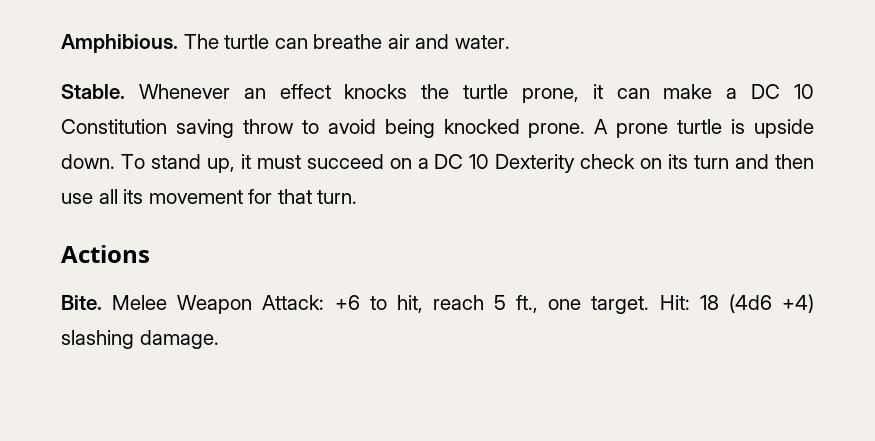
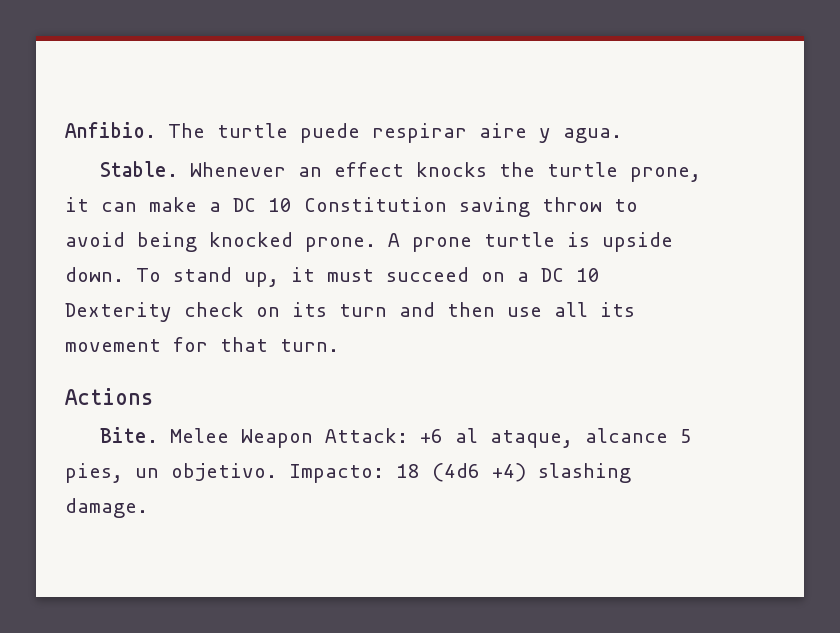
- Amphibious.
+ Anfibio.
- The turtle can breathe air and water.
+ The turtle puede respirar aire y agua.
- Melee Weapon Attack: +6 to hit, reach 5 ft., one target. Hit: 18 (4d6 +4) slashing damage.
+ Melee Weapon Attack: +6 al ataque, alcance 5 pies, un objetivo. Impacto: 18 (4d6 +4) slashing damage.

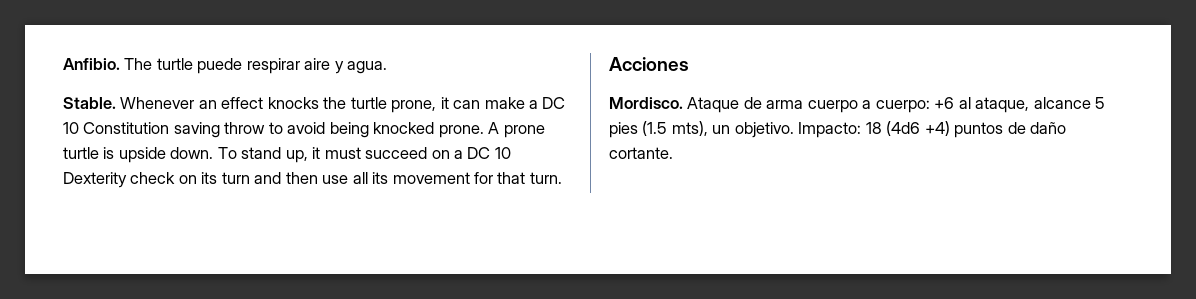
- Actions
- Bite. Melee Weapon Attack: +6 al ataque, alcance 5 pies, un objetivo.
+ Acciones
+ Mordisco. Ataque de arma cuerpo a cuerpo: +6 al ataque, alcance 5 pies (1.5 mts), un objetivo.
- Impacto: 18 (4d6 +4) slashing damage.
+ Impacto: 18 (4d6 +4) puntos de daño cortante.

